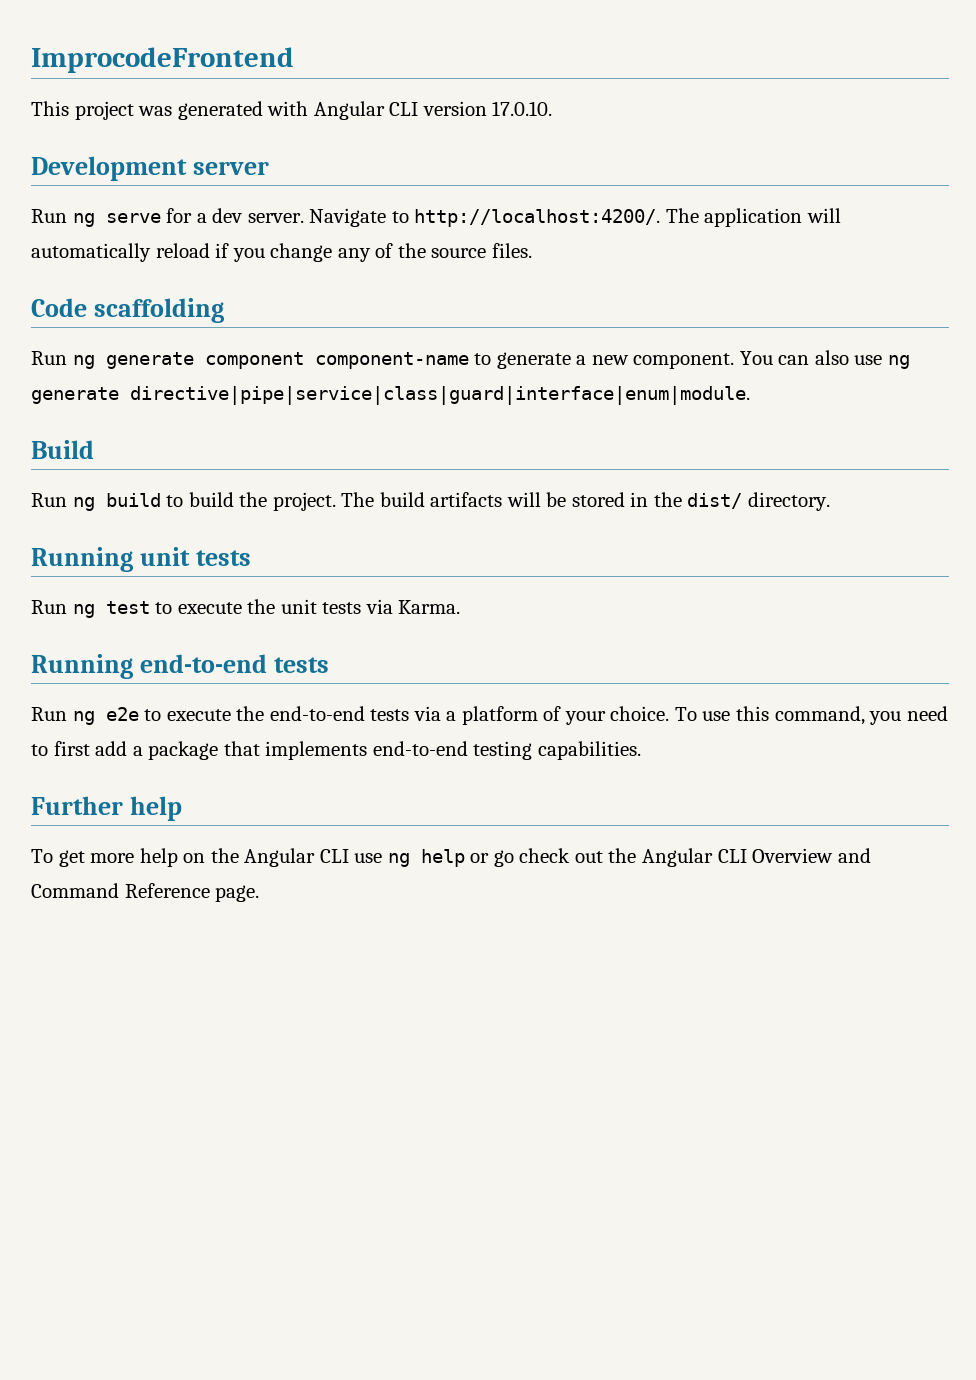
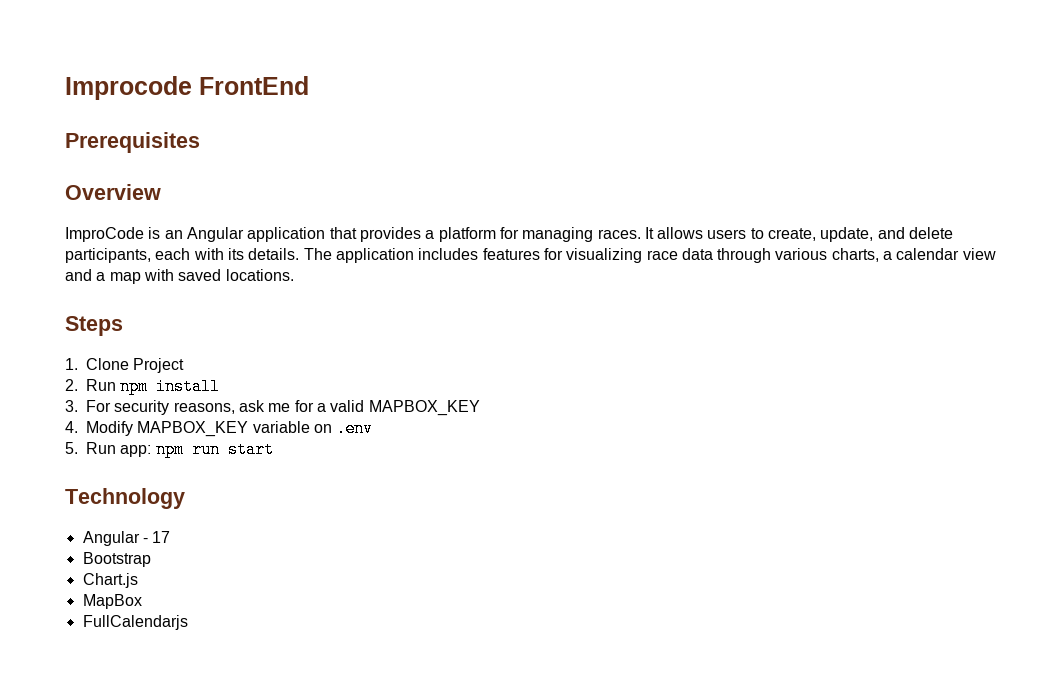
- ImprocodeFrontend
- This project was generated with Angular CLI version 17.0.10.
- Development server
- Run ng serve for a dev server. Navigate to http://localhost:4200/. The application will automatically reload if you change any of the source files.
- Code scaffolding
- Run ng generate component component-name to generate a new component. You can also use ng generate directive|pipe|service|class|guard|interface|enum|module.
- Build
- Run ng build to build the project. The build artifacts will be stored in the dist/ directory.
- Running unit tests
- Run ng test to execute the unit tests via Karma.
- Running end-to-end tests
- Run ng e2e to execute the end-to-end tests via a platform of your choice. To use this command, you need to first add a package that implements end-to-end testing capabilities.
- Further help
- To get more help on the Angular CLI use ng help or go check out the Angular CLI Overview and Command Reference page.
+ Improcode FrontEnd
+ Prerequisites
+ Overview
+ ImproCode is an Angular application that provides a platform for managing races. It allows users to create, update, and delete participants, each with its details. The application includes features for visualizing race data through various charts, a calendar view and a map with saved locations.
+ Steps
+ 1. Clone Project
+ 2. Run npm install
+ 3. For security reasons, ask me for a valid MAPBOX_KEY
+ 4. Modify MAPBOX_KEY variable on .env
+ 5. Run app: npm run start
+ Technology
+ Angular - 17
+ Bootstrap
+ Chart.js
+ MapBox
+ FullCalendarjs

